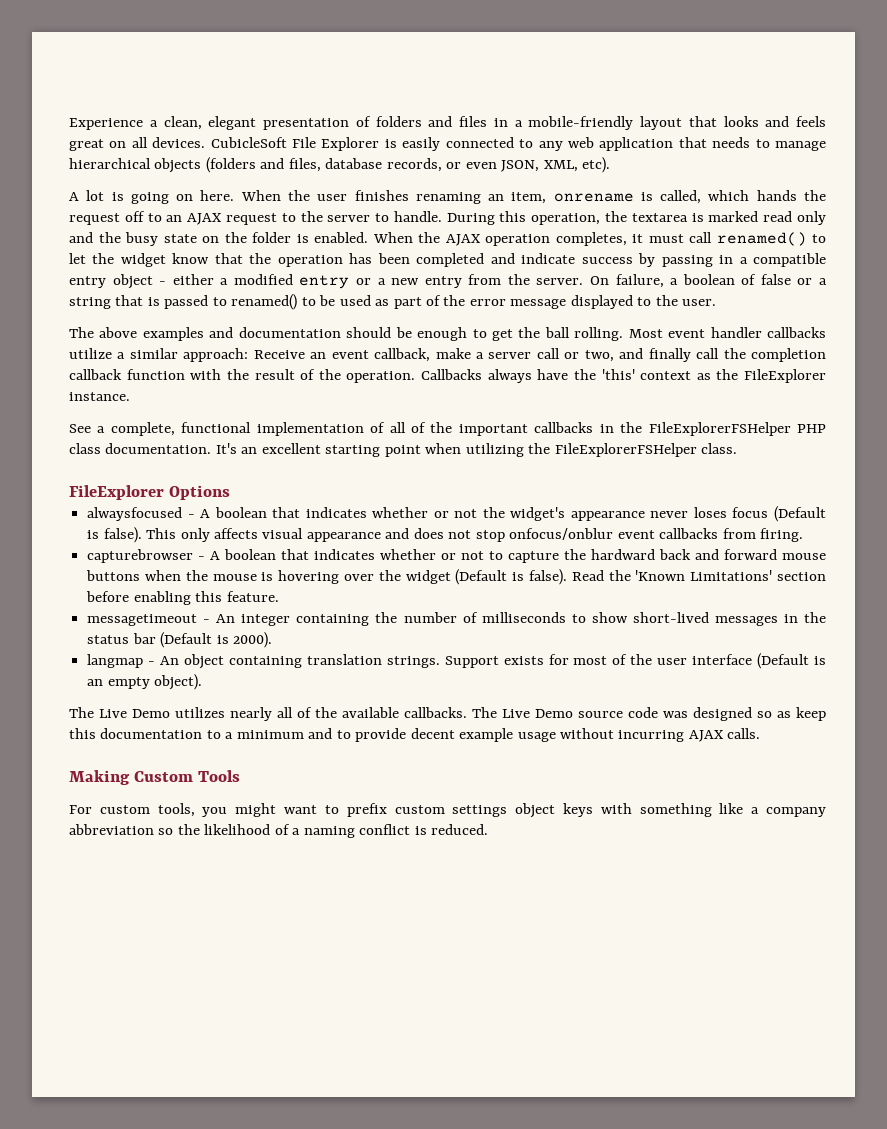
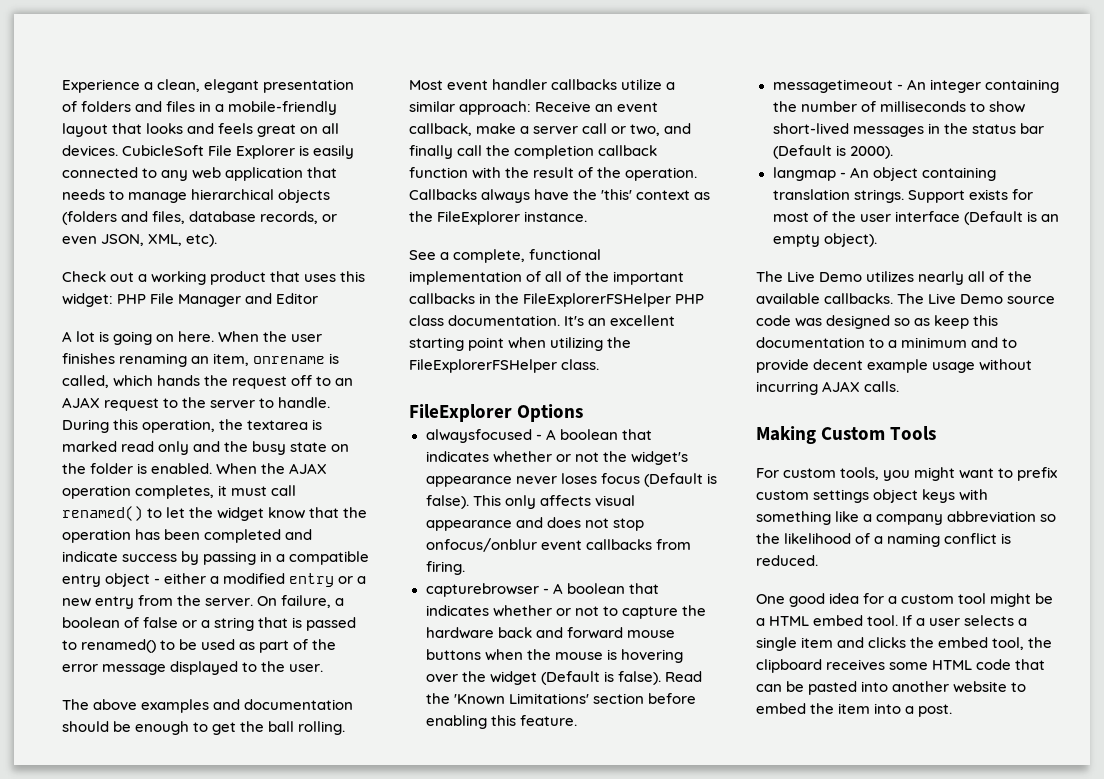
+ Check out a working product that uses this widget: PHP File Manager and Editor
- capturebrowser - A boolean that indicates whether or not to capture the hardward back and forward mouse buttons when the mouse is hovering over the widget (Default is false).
+ capturebrowser - A boolean that indicates whether or not to capture the hardware back and forward mouse buttons when the mouse is hovering over the widget (Default is false).
+ One good idea for a custom tool might be a HTML embed tool. If a user selects a single item and clicks the embed tool, the clipboard receives some HTML code that can be pasted into another website to embed the item into a post.

